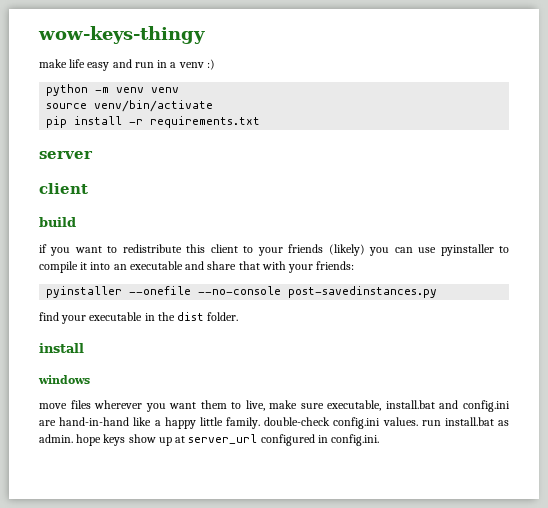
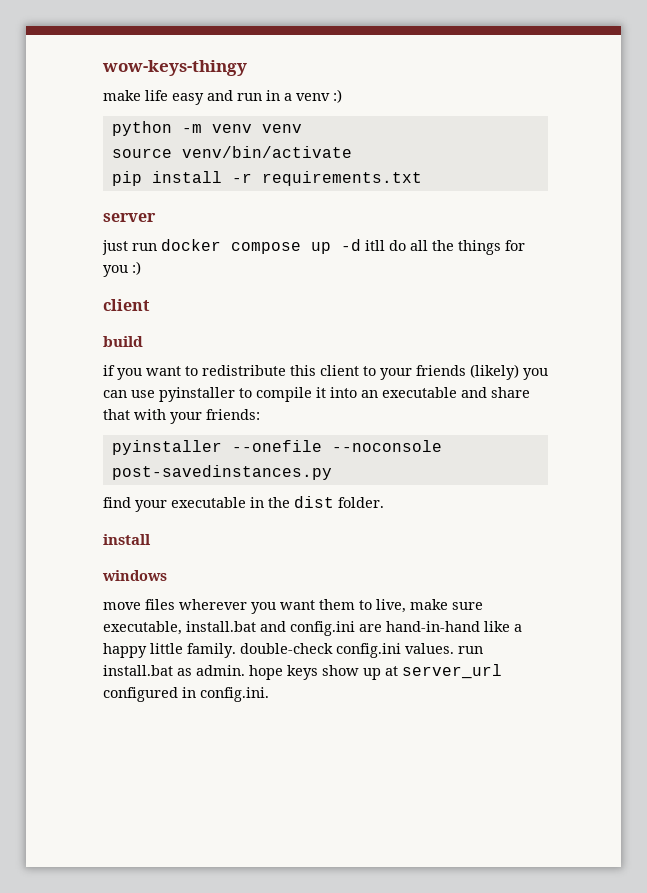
+ just run docker compose up -d itll do all the things for you :)
- pyinstaller --onefile --no-console post-savedinstances.py
+ pyinstaller --onefile --noconsole post-savedinstances.py

